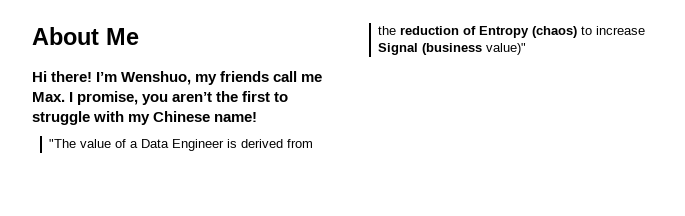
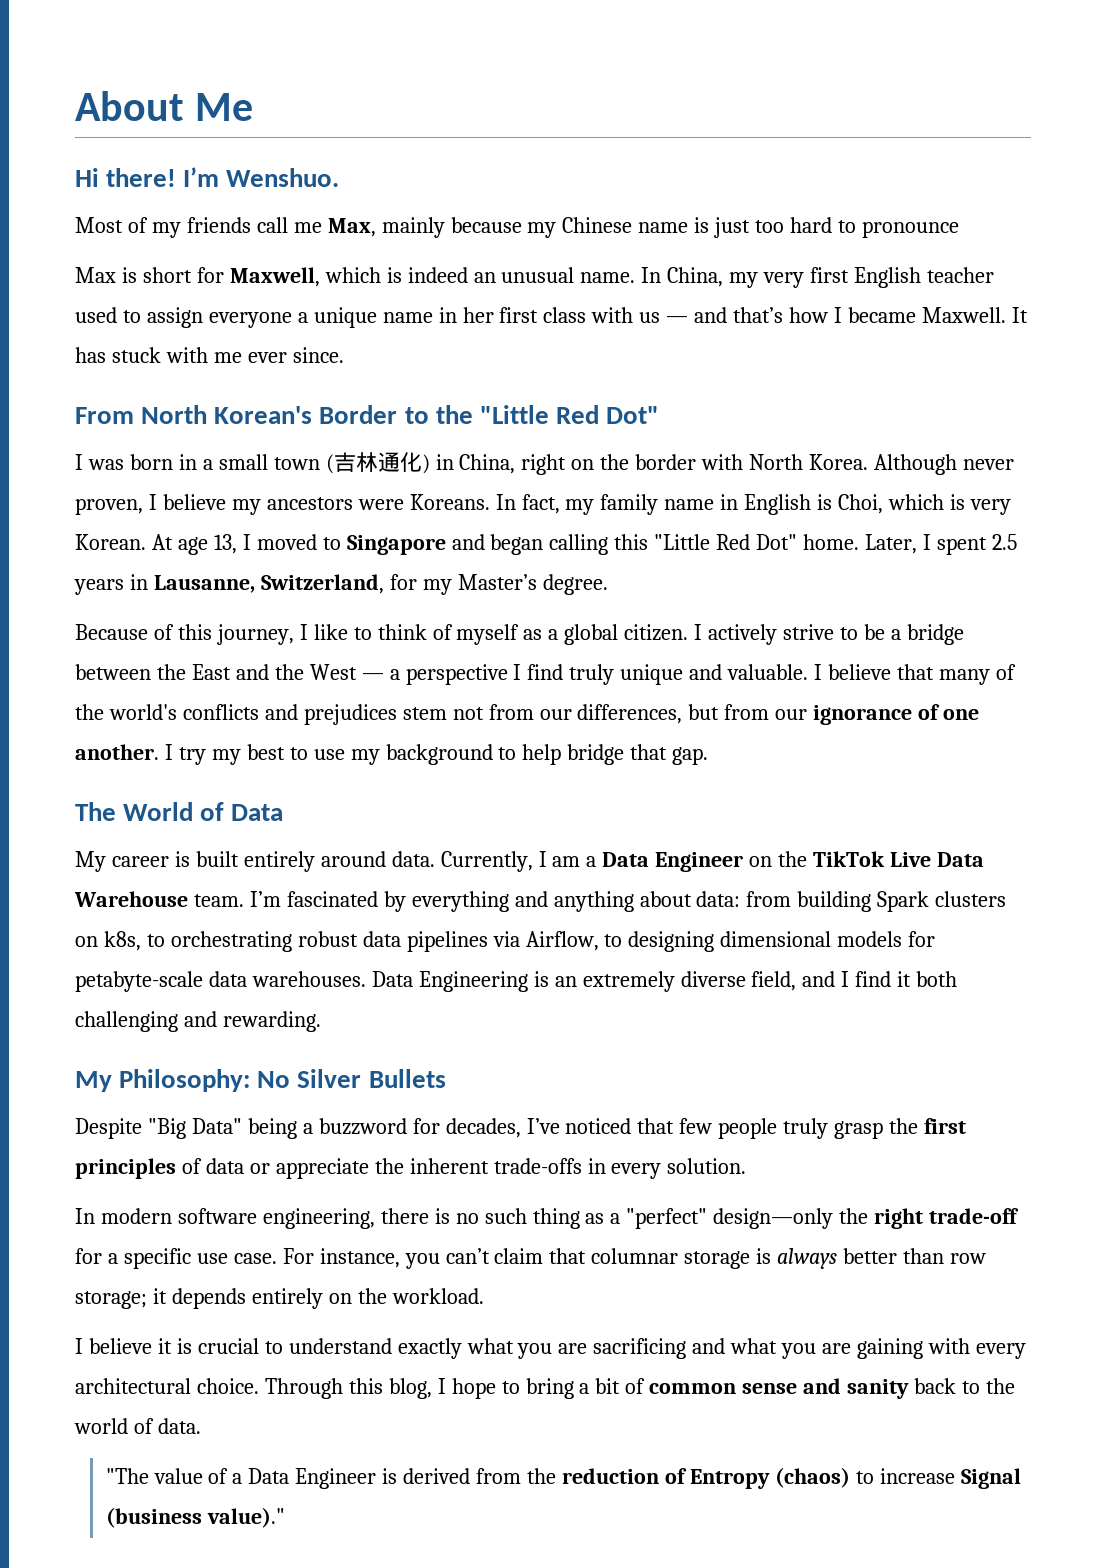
- I’m Wenshuo, my friends call me Max. I promise, you aren’t the first to struggle with my Chinese name!
+ I’m Wenshuo.
+ Most of my friends call me Max, mainly because my Chinese name is just too hard to pronounce
+ Max is short for Maxwell, which is indeed an unusual name. In China, my very first English teacher used to assign everyone a unique name in her first class with us — and that’s how I became Maxwell. It has stuck with me ever since.
+ From North Korean's Border to the "Little Red Dot"
+ I was born in a small town (吉林通化) in China, right on the border with North Korea. Although never proven, I believe my ancestors were Koreans. In fact, my family name in English is Choi, which is very Korean. At age 13, I moved to Singapore and began calling this "Little Red Dot" home. Later, I spent 2.5 years in Lausanne, Switzerland, for my Master’s degree.
+ Because of this journey, I like to think of myself as a global citizen. I actively strive to be a bridge between the East and the West — a perspective I find truly unique and valuable. I believe that many of the world's conflicts and prejudices stem not from our differences, but from our ignorance of one another. I try my best to use my background to help bridge that gap.
+ The World of Data
+ My career is built entirely around data. Currently, I am a Data Engineer on the TikTok Live Data Warehouse team. I’m fascinated by everything and anything about data: from building Spark clusters on k8s, to orchestrating robust data pipelines via Airflow, to designing dimensional models for petabyte-scale data warehouses. Data Engineering is an extremely diverse field, and I find it both challenging and rewarding.
+ My Philosophy: No Silver Bullets
+ Despite "Big Data" being a buzzword for decades, I’ve noticed that few people truly grasp the first principles of data or appreciate the inherent trade-offs in every solution.
+ In modern software engineering, there is no such thing as a "perfect" design—only the right trade-off for a specific use case. For instance, you can’t claim that columnar storage is always better than row storage; it depends entirely on the workload.
+ I believe it is crucial to understand exactly what you are sacrificing and what you are gaining with every architectural choice. Through this blog, I hope to bring a bit of common sense and sanity back to the world of data.
- "The value of a Data Engineer is derived from the reduction of Entropy (chaos) to increase Signal (business value)"
+ "The value of a Data Engineer is derived from the reduction of Entropy (chaos) to increase Signal (business value)."

